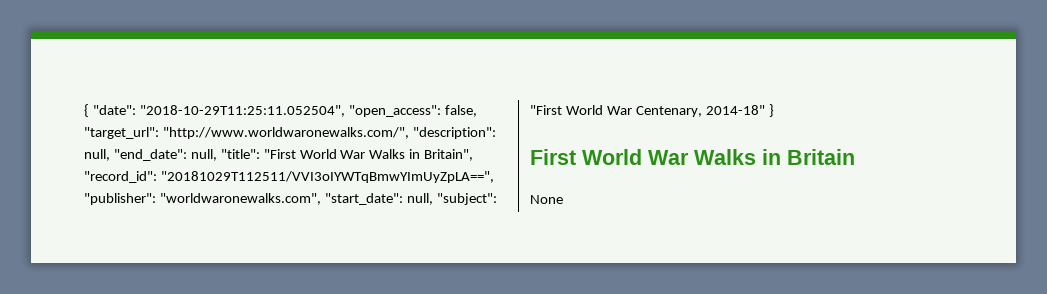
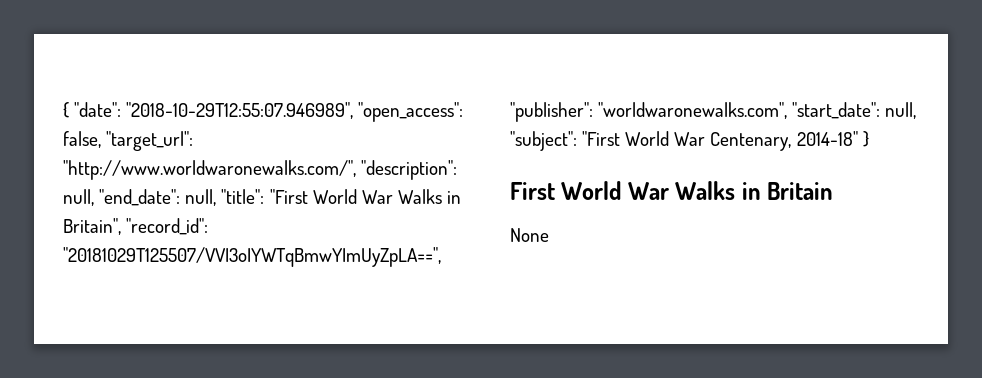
- { "date": "2018-10-29T11:25:11.052504", "open_access": false, "target_url": "http://www.worldwaronewalks.com/", "description": null, "end_date": null, "title": "First World War Walks in Britain", "record_id": "20181029T112511/VVI3oIYWTqBmwYImUyZpLA==", "publisher": "worldwaronewalks.com", "start_date": null, "subject": "First World War Centenary, 2014-18" }
+ { "date": "2018-10-29T12:55:07.946989", "open_access": false, "target_url": "http://www.worldwaronewalks.com/", "description": null, "end_date": null, "title": "First World War Walks in Britain", "record_id": "20181029T125507/VVI3oIYWTqBmwYImUyZpLA==", "publisher": "worldwaronewalks.com", "start_date": null, "subject": "First World War Centenary, 2014-18" }

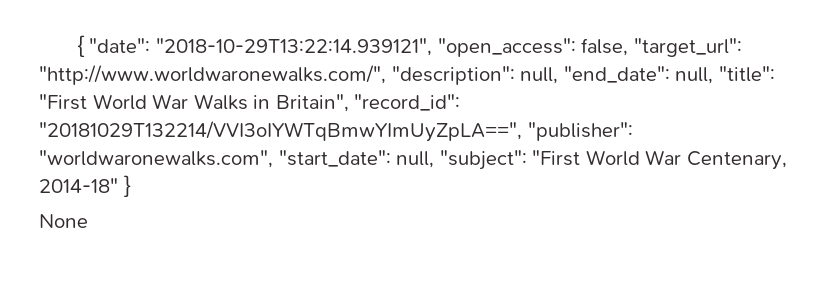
- { "date": "2018-10-29T12:55:07.946989", "open_access": false, "target_url": "http://www.worldwaronewalks.com/", "description": null, "end_date": null, "title": "First World War Walks in Britain", "record_id": "20181029T125507/VVI3oIYWTqBmwYImUyZpLA==", "publisher": "worldwaronewalks.com", "start_date": null, "subject": "First World War Centenary, 2014-18" }
+ { "date": "2018-10-29T13:22:14.939121", "open_access": false, "target_url": "http://www.worldwaronewalks.com/", "description": null, "end_date": null, "title": "First World War Walks in Britain", "record_id": "20181029T132214/VVI3oIYWTqBmwYImUyZpLA==", "publisher": "worldwaronewalks.com", "start_date": null, "subject": "First World War Centenary, 2014-18" }
- First World War Walks in Britain

